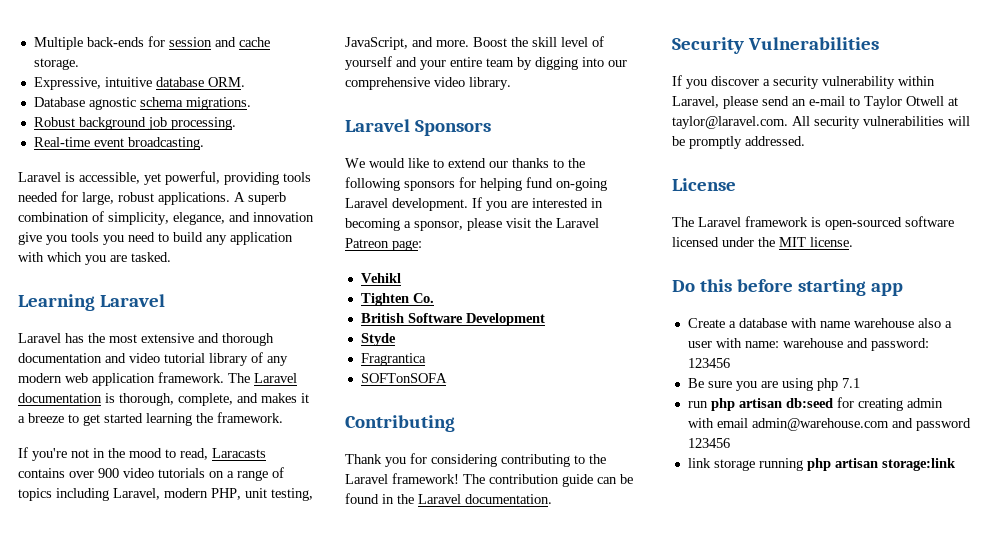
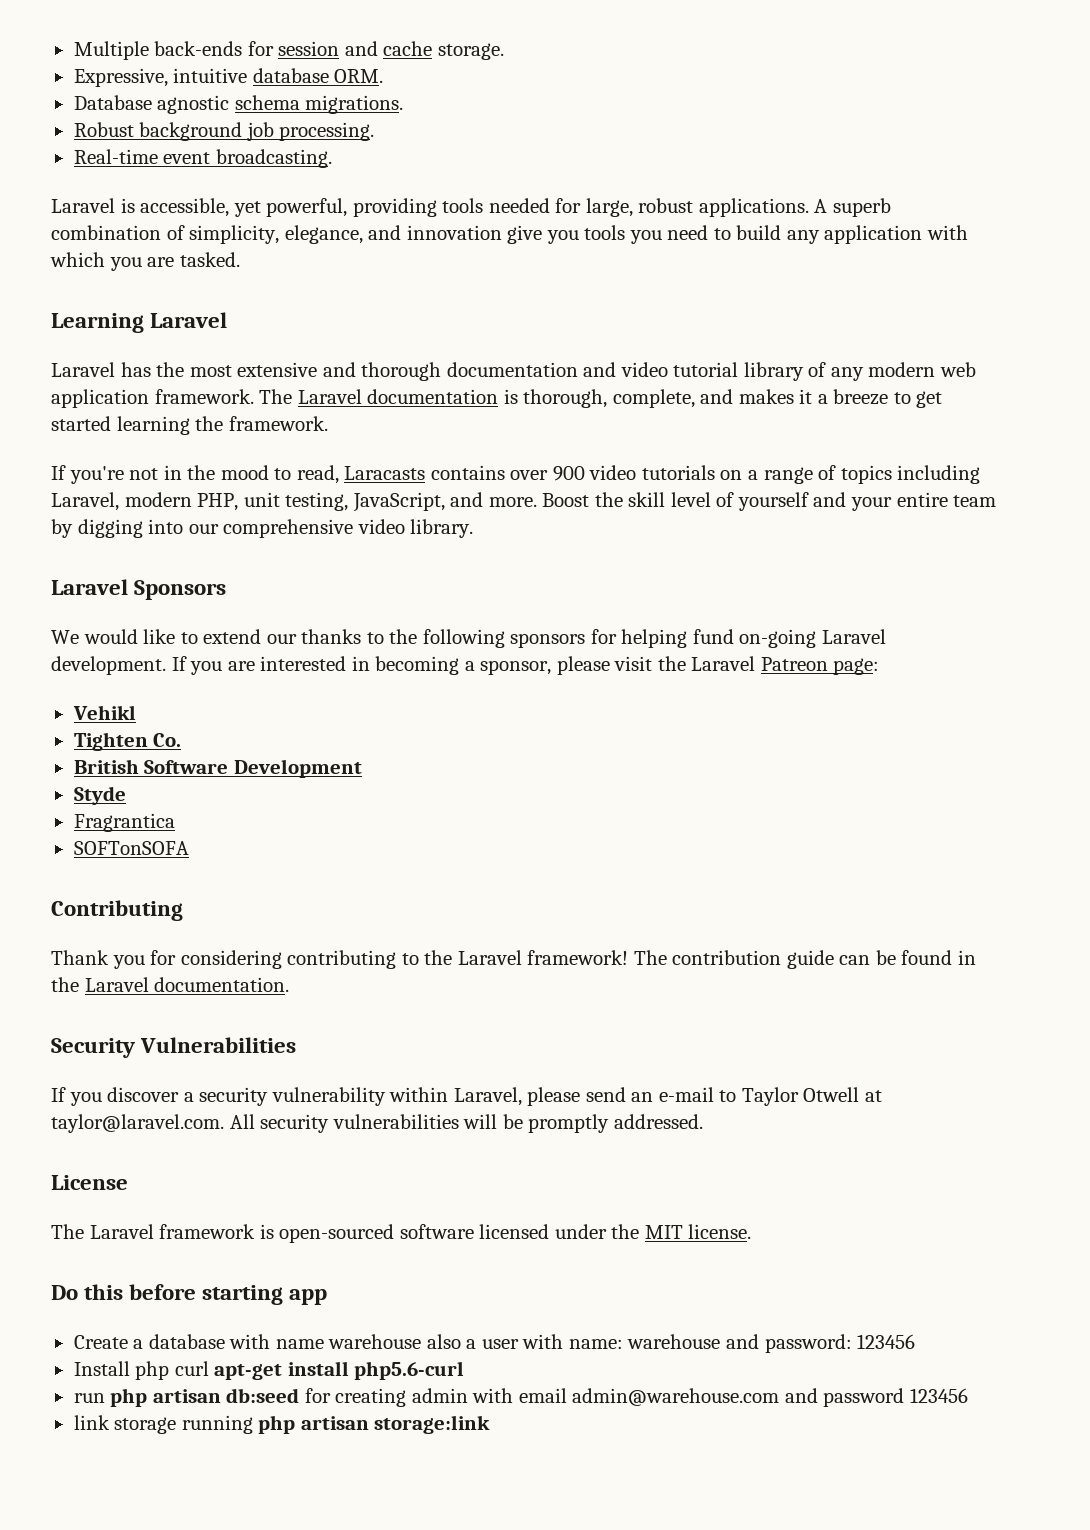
- Be sure you are using php 7.1
+ Install php curl apt-get install php5.6-curl

